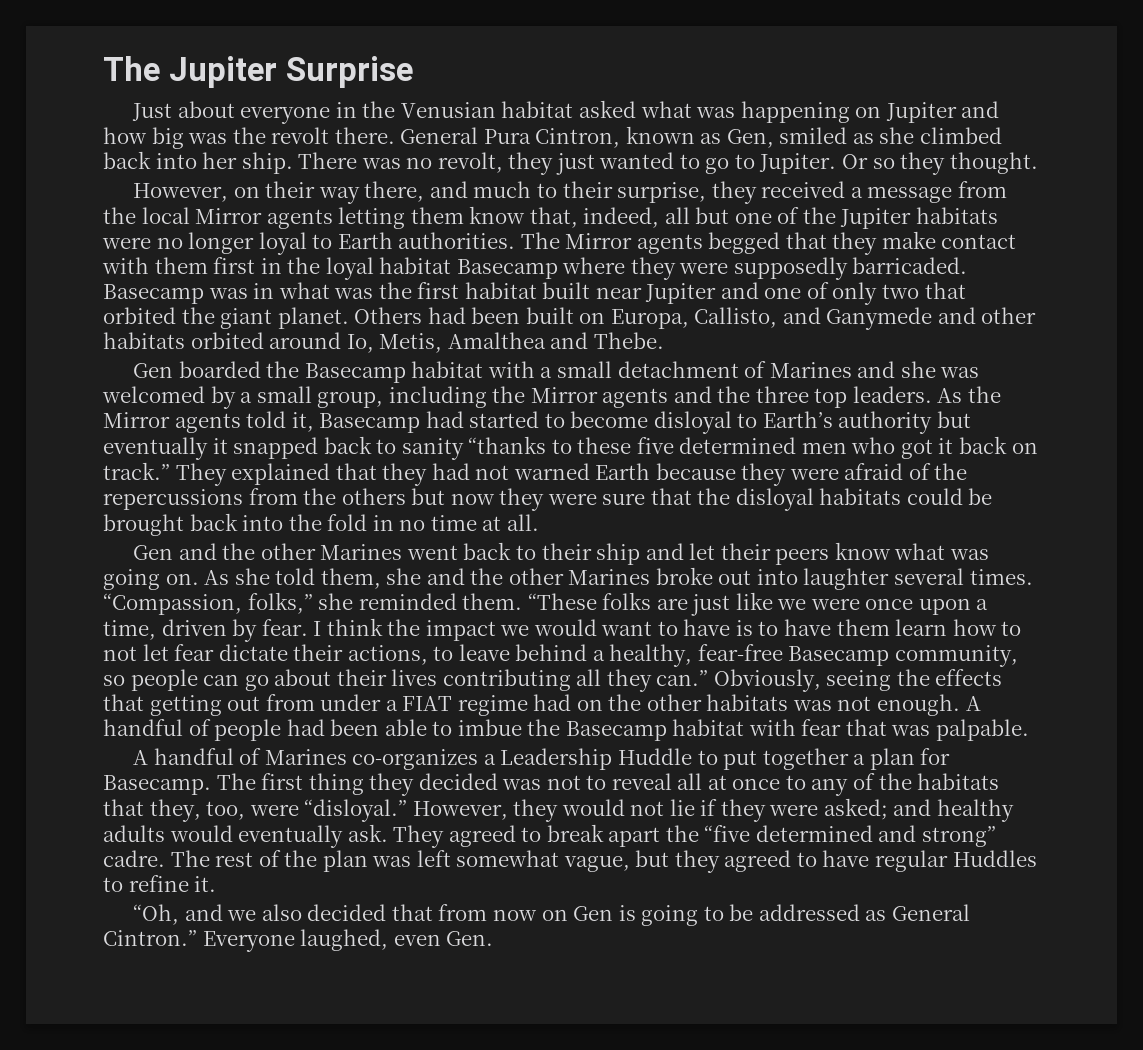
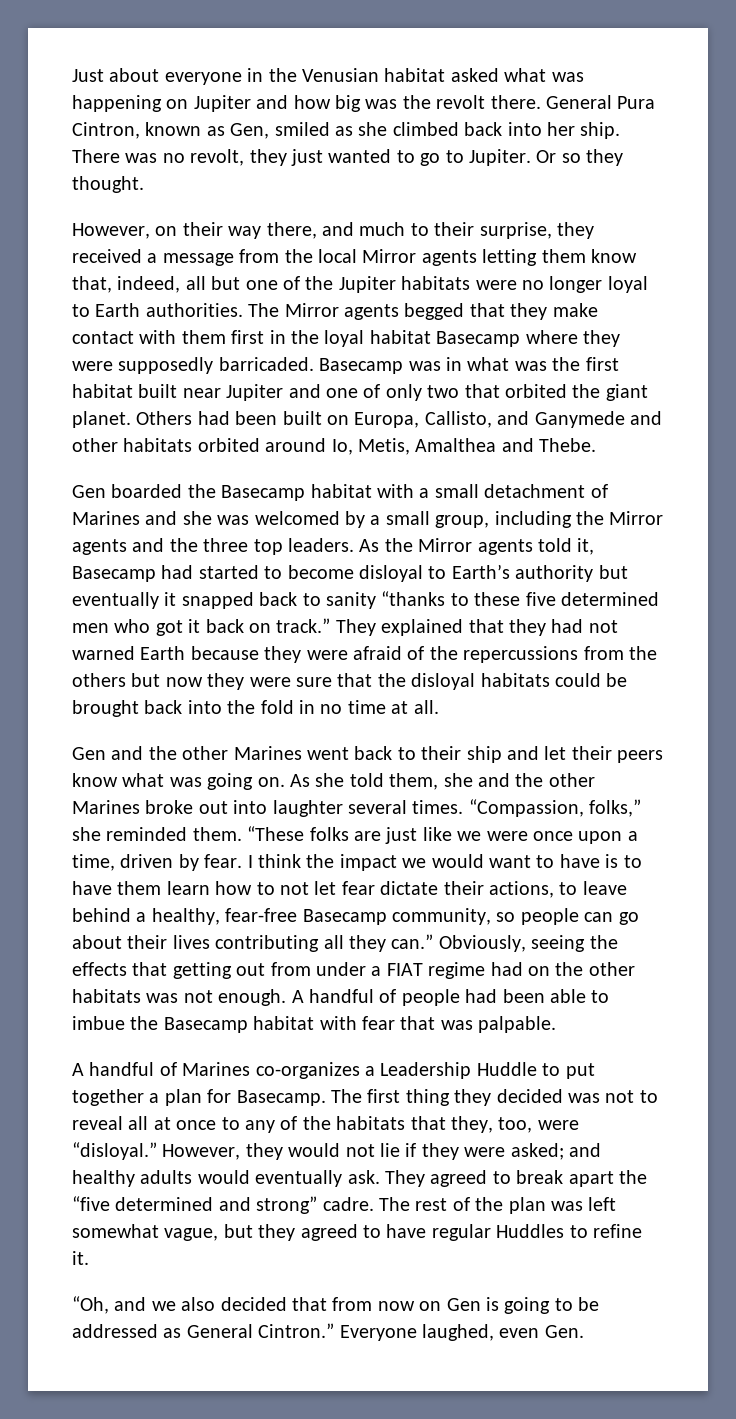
- The Jupiter Surprise

